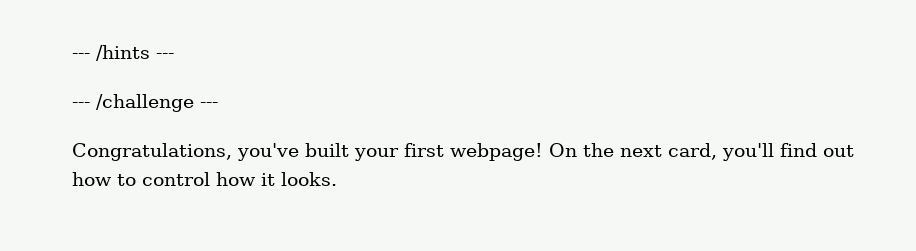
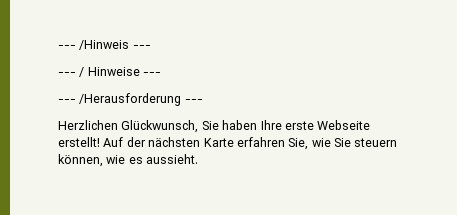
- --- /hints ---
- --- /challenge ---
- Congratulations, you've built your first webpage! On the next card, you'll find out how to control how it looks.
+ --- /Hinweis ---
+ --- / Hinweise ---
+ --- /Herausforderung ---
+ Herzlichen Glückwunsch, Sie haben Ihre erste Webseite erstellt! Auf der nächsten Karte erfahren Sie, wie Sie steuern können, wie es aussieht.

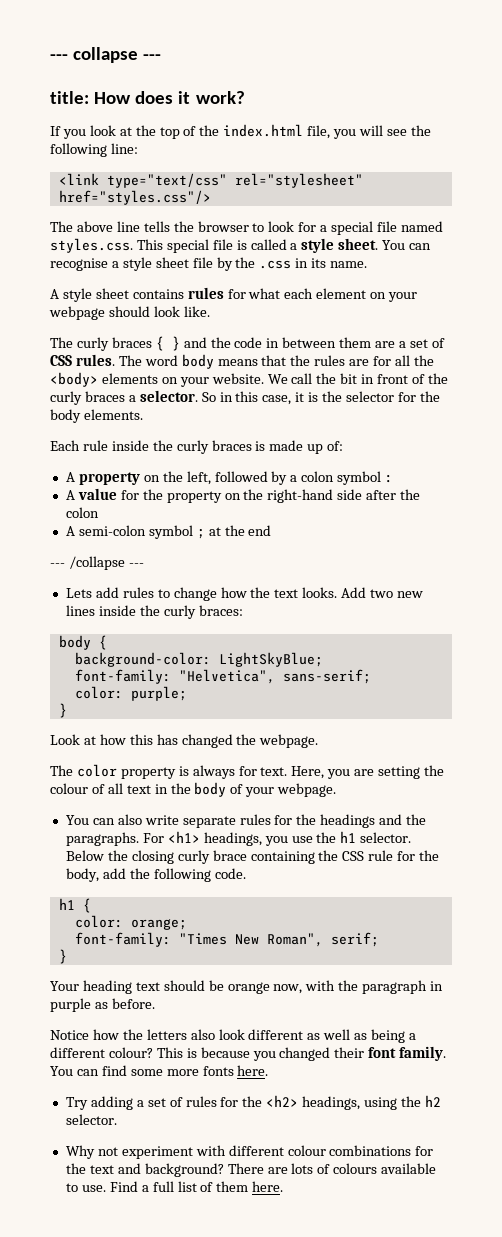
- --- /Hinweis ---
- --- / Hinweise ---
- --- /Herausforderung ---
- Herzlichen Glückwunsch, Sie haben Ihre erste Webseite erstellt! Auf der nächsten Karte erfahren Sie, wie Sie steuern können, wie es aussieht.
+ --- collapse ---
+ title: How does it work?
+ If you look at the top of the index.html file, you will see the following line:
+ <link type="text/css" rel="stylesheet" href="styles.css"/>
+ The above line tells the browser to look for a special file named styles.css. This special file is called a style sheet. You can recognise a style sheet file by the .css in its name.
+ A style sheet contains rules for what each element on your webpage should look like.
+ The curly braces { } and the code in between them are a set of CSS rules. The word body means that the rules are for all the <body> elements on your website. We call the bit in front of the curly braces a selector. So in this case, it is the selector for the body elements.
+ Each rule inside the curly braces is made up of:
+ A property on the left, followed by a colon symbol :
+ A value for the property on the right-hand side after the colon
+ A semi-colon symbol ; at the end
+ --- /collapse ---
+ Lets add rules to change how the text looks. Add two new lines inside the curly braces:
+ body {
+ background-color: LightSkyBlue;
+ font-family: "Helvetica", sans-serif;
+ color: purple;
+ }
+ Look at how this has changed the webpage.
+ The color property is always for text. Here, you are setting the colour of all text in the body of your webpage.
+ You can also write separate rules for the headings and the paragraphs. For <h1> headings, you use the h1 selector. Below the closing curly brace containing the CSS rule for the body, add the following code.
+ h1 {
+ color: orange;
+ font-family: "Times New Roman", serif;
+ }
+ Your heading text should be orange now, with the paragraph in purple as before.
+ Notice how the letters also look different as well as being a different colour? This is because you changed their font family. You can find some more fonts here.
+ Try adding a set of rules for the <h2> headings, using the h2 selector.
+ Why not experiment with different colour combinations for the text and background? There are lots of colours available to use. Find a full list of them here.

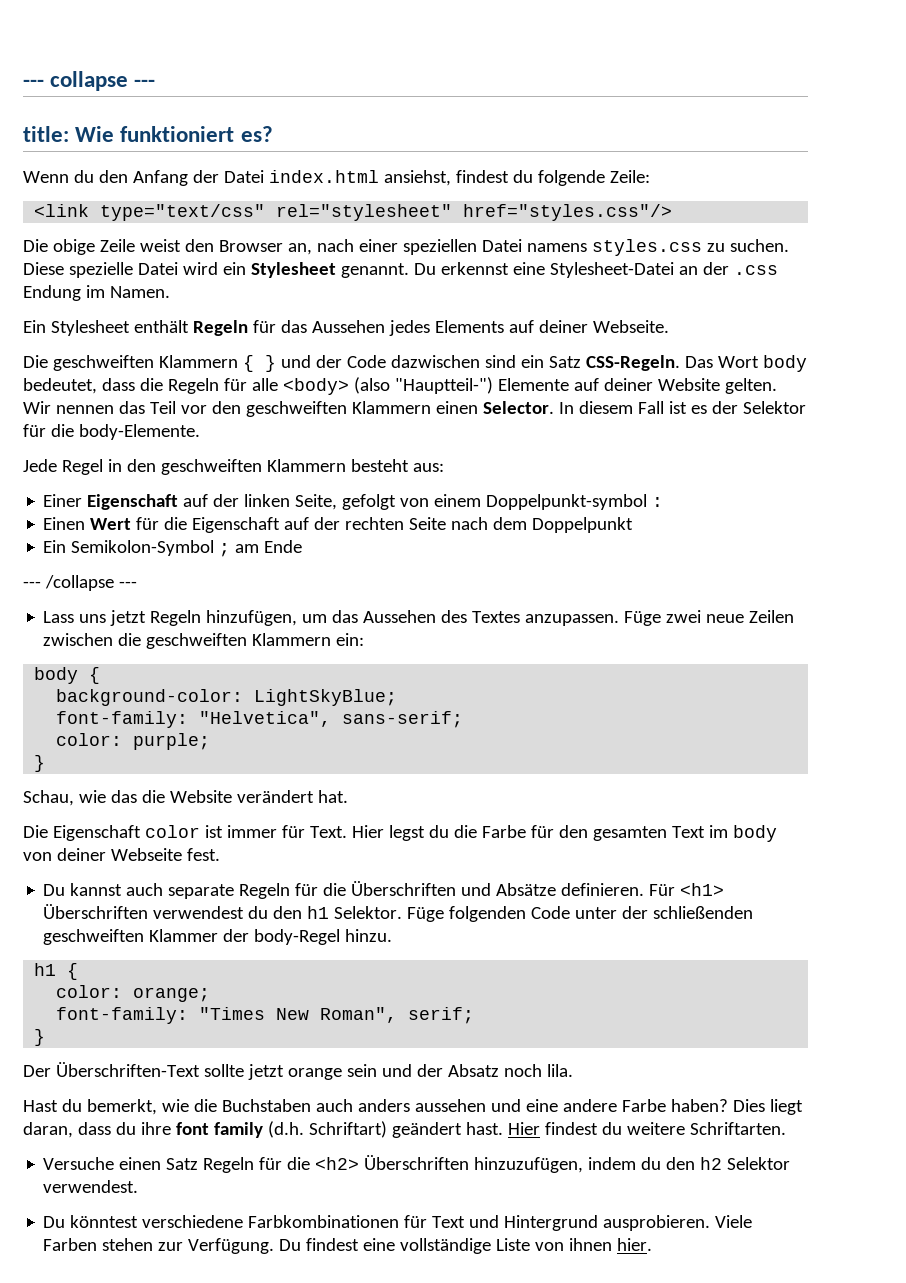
- title: How does it work?
- If you look at the top of the index.html file, you will see the following line:
+ title: Wie funktioniert es?
+ Wenn du den Anfang der Datei index.html ansiehst, findest du folgende Zeile:
  <link type="text/css" rel="stylesheet" href="styles.css"/>
- The above line tells the browser to look for a special file named styles.css. This special file is called a style sheet. You can recognise a style sheet file by the .css in its name.
- A style sheet contains rules for what each element on your webpage should look like.
- The curly braces { } and the code in between them are a set of CSS rules. The word body means that the rules are for all the <body> elements on your website. We call the bit in front of the curly braces a selector. So in this case, it is the selector for the body elements.
- Each rule inside the curly braces is made up of:
- A property on the left, followed by a colon symbol :
- A value for the property on the right-hand side after the colon
- A semi-colon symbol ; at the end
+ Die obige Zeile weist den Browser an, nach einer speziellen Datei namens styles.css zu suchen. Diese spezielle Datei wird ein Stylesheet genannt. Du erkennst eine Stylesheet-Datei an der .css Endung im Namen.
+ Ein Stylesheet enthält Regeln für das Aussehen jedes Elements auf deiner Webseite.
+ Die geschweiften Klammern { } und der Code dazwischen sind ein Satz CSS-Regeln. Das Wort body bedeutet, dass die Regeln für alle <body> (also "Hauptteil-") Elemente auf deiner Website gelten. Wir nennen das Teil vor den geschweiften Klammern einen Selector. In diesem Fall ist es der Selektor für die body-Elemente.
+ Jede Regel in den geschweiften Klammern besteht aus:
+ Einer Eigenschaft auf der linken Seite, gefolgt von einem Doppelpunkt-symbol :
+ Einen Wert für die Eigenschaft auf der rechten Seite nach dem Doppelpunkt
+ Ein Semikolon-Symbol ; am Ende
  --- /collapse ---
- Lets add rules to change how the text looks. Add two new lines inside the curly braces:
+ Lass uns jetzt Regeln hinzufügen, um das Aussehen des Textes anzupassen. Füge zwei neue Zeilen zwischen die geschweiften Klammern ein:
- Look at how this has changed the webpage.
- The color property is always for text. Here, you are setting the colour of all text in the body of your webpage.
- You can also write separate rules for the headings and the paragraphs. For <h1> headings, you use the h1 selector. Below the closing curly brace containing the CSS rule for the body, add the following code.
+ Schau, wie das die Website verändert hat.
+ Die Eigenschaft color ist immer für Text. Hier legst du die Farbe für den gesamten Text im body von deiner Webseite fest.
+ Du kannst auch separate Regeln für die Überschriften und Absätze definieren. Für <h1> Überschriften verwendest du den h1 Selektor. Füge folgenden Code unter der schließenden geschweiften Klammer der body-Regel hinzu.
- Your heading text should be orange now, with the paragraph in purple as before.
- Notice how the letters also look different as well as being a different colour? This is because you changed their font family. You can find some more fonts here.
- Try adding a set of rules for the <h2> headings, using the h2 selector.
- Why not experiment with different colour combinations for the text and background? There are lots of colours available to use. Find a full list of them here.
+ Der Überschriften-Text sollte jetzt orange sein und der Absatz noch lila.
+ Hast du bemerkt, wie die Buchstaben auch anders aussehen und eine andere Farbe haben? Dies liegt daran, dass du ihre font family (d.h. Schriftart) geändert hast. Hier findest du weitere Schriftarten.
+ Versuche einen Satz Regeln für die <h2> Überschriften hinzuzufügen, indem du den h2 Selektor verwendest.
+ Du könntest verschiedene Farbkombinationen für Text und Hintergrund ausprobieren. Viele Farben stehen zur Verfügung. Du findest eine vollständige Liste von ihnen hier.

